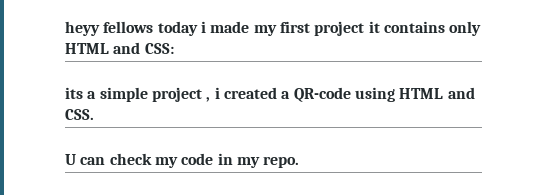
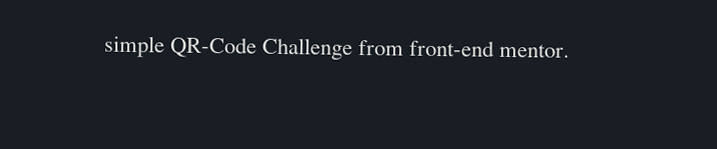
- heyy fellows today i made my first project it contains only HTML and CSS:
- its a simple project , i created a QR-code using HTML and CSS.
- U can check my code in my repo.
+ simple QR-Code Challenge from front-end mentor.

